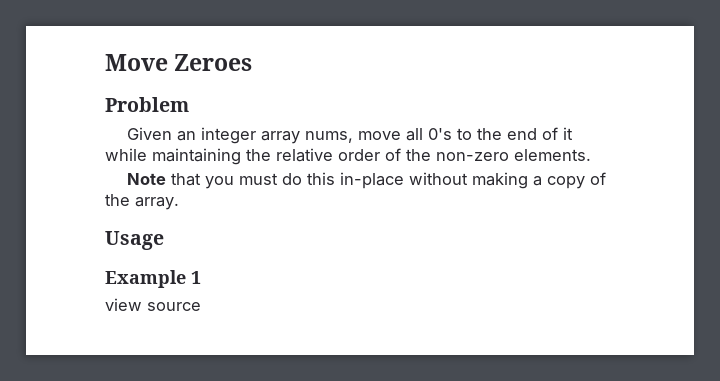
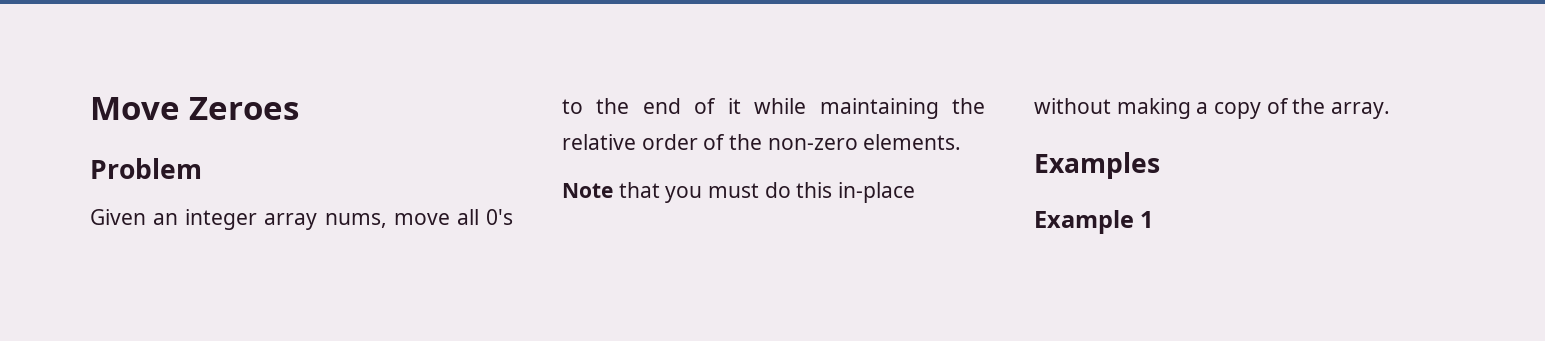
- Usage
+ Examples
- view source

